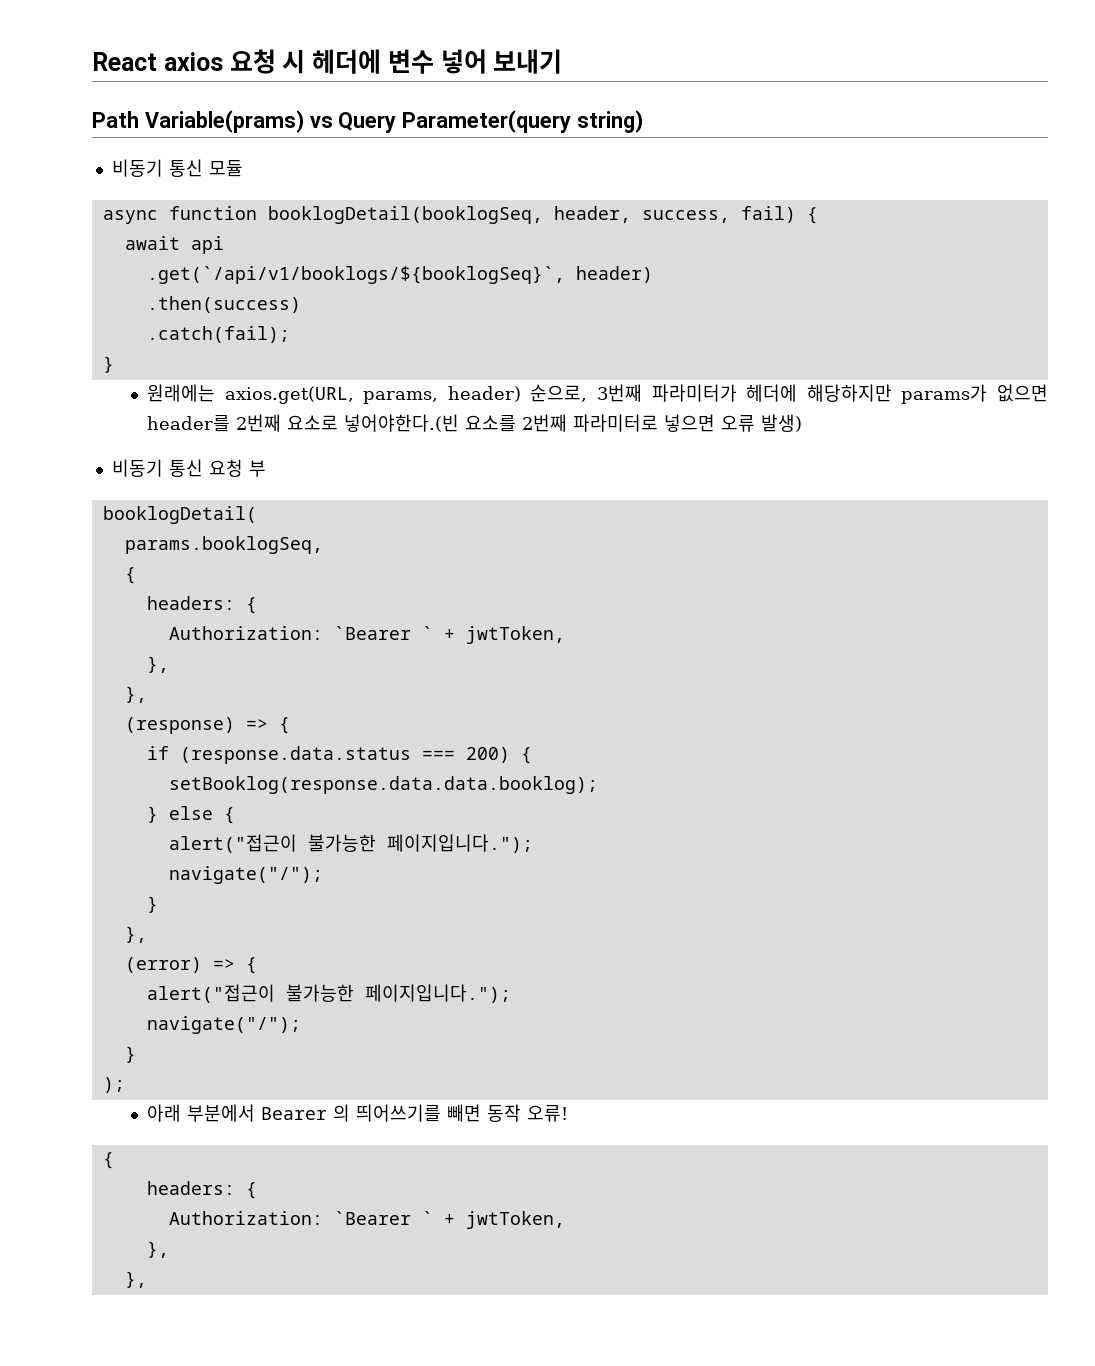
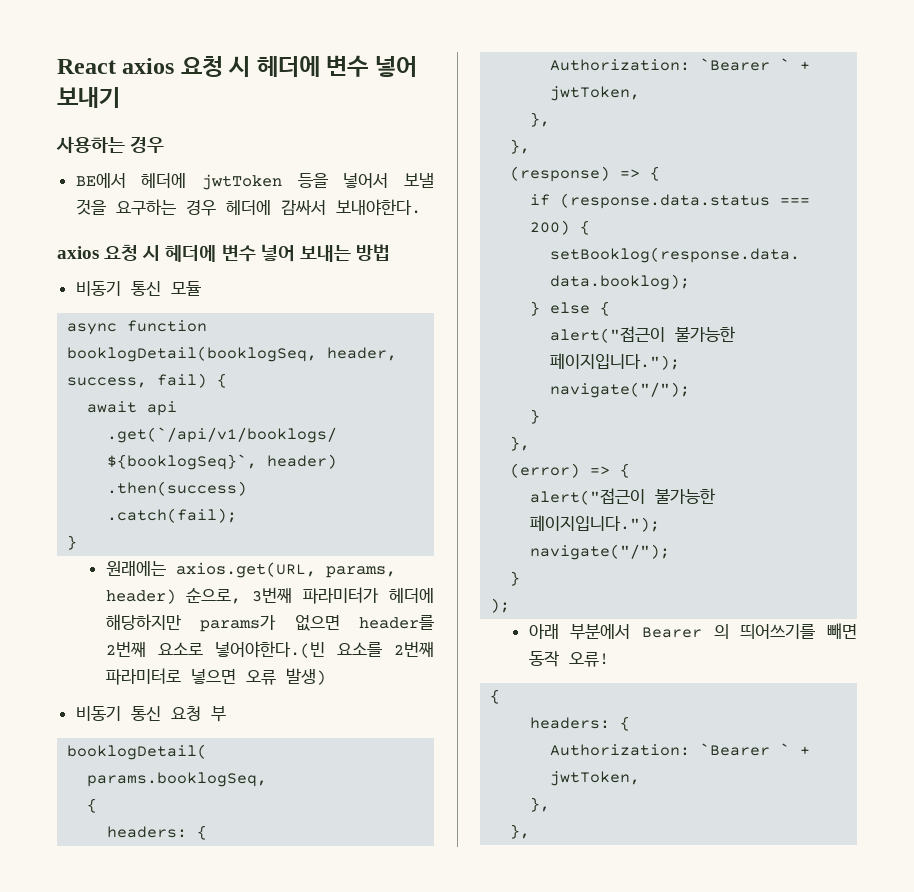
- Path Variable(prams) vs Query Parameter(query string)
+ 사용하는 경우
+ BE에서 헤더에 jwtToken 등을 넣어서 보낼 것을 요구하는 경우 헤더에 감싸서 보내야한다.
+ axios 요청 시 헤더에 변수 넣어 보내는 방법

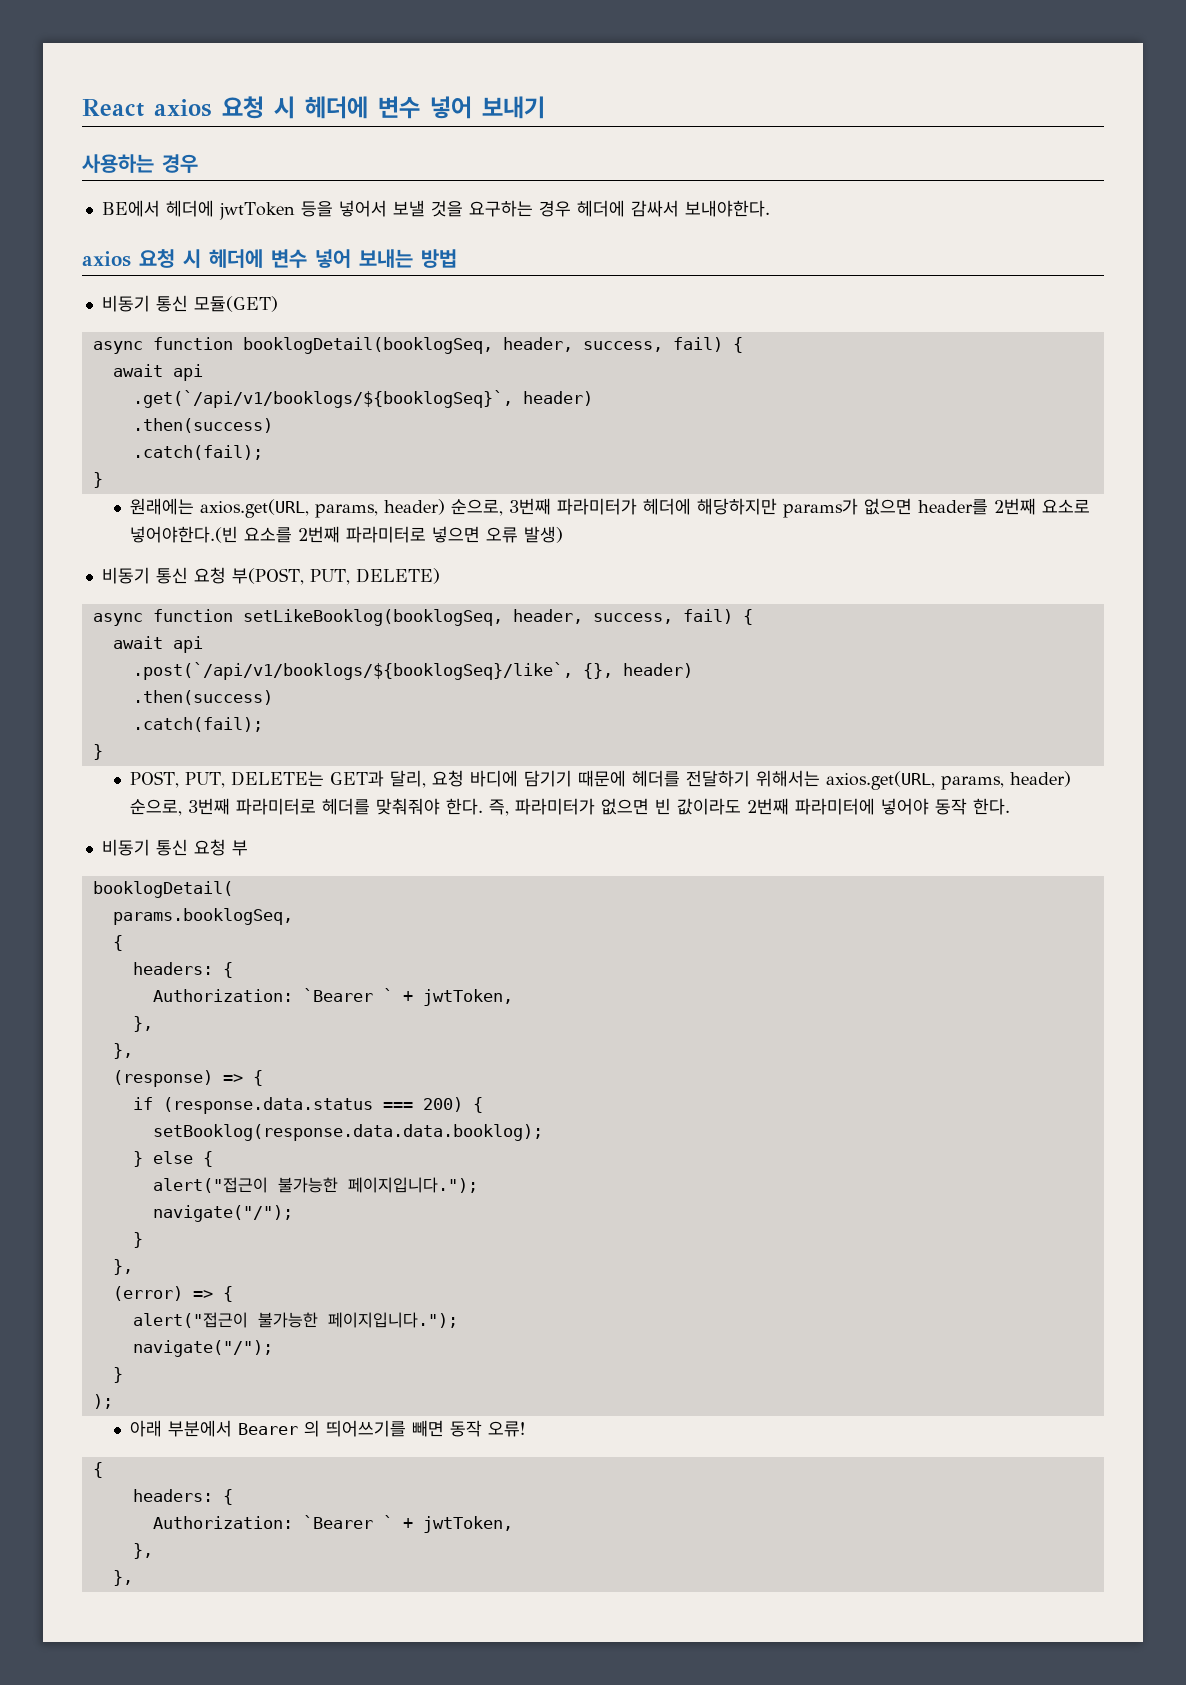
- 비동기 통신 모듈
+ 비동기 통신 모듈(GET)
+ 비동기 통신 요청 부(POST, PUT, DELETE)
+ async function setLikeBooklog(booklogSeq, header, success, fail) {
+ await api
+ .post(`/api/v1/booklogs/${booklogSeq}/like`, {}, header)
+ .then(success)
+ .catch(fail);
+ }
+ POST, PUT, DELETE는 GET과 달리, 요청 바디에 담기기 때문에 헤더를 전달하기 위해서는 axios.get(URL, params, header) 순으로, 3번째 파라미터로 헤더를 맞춰줘야 한다. 즉, 파라미터가 없으면 빈 값이라도 2번째 파라미터에 넣어야 동작 한다.

